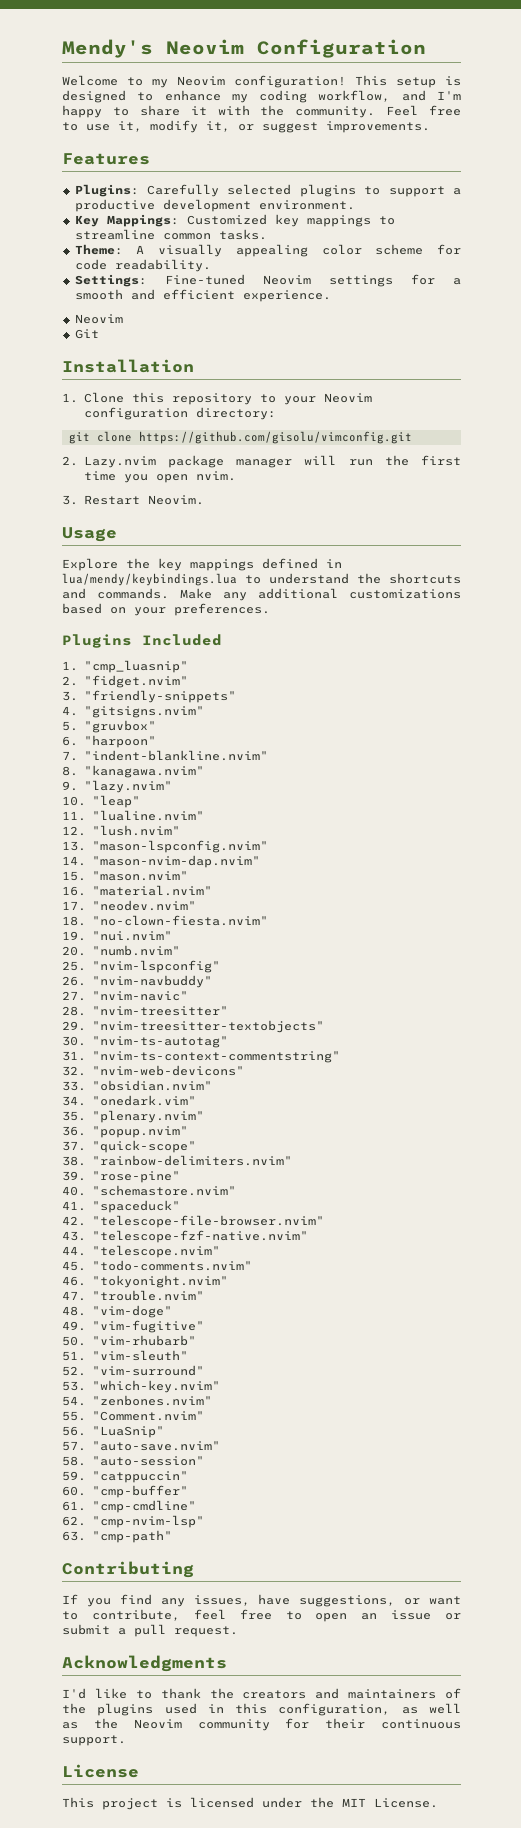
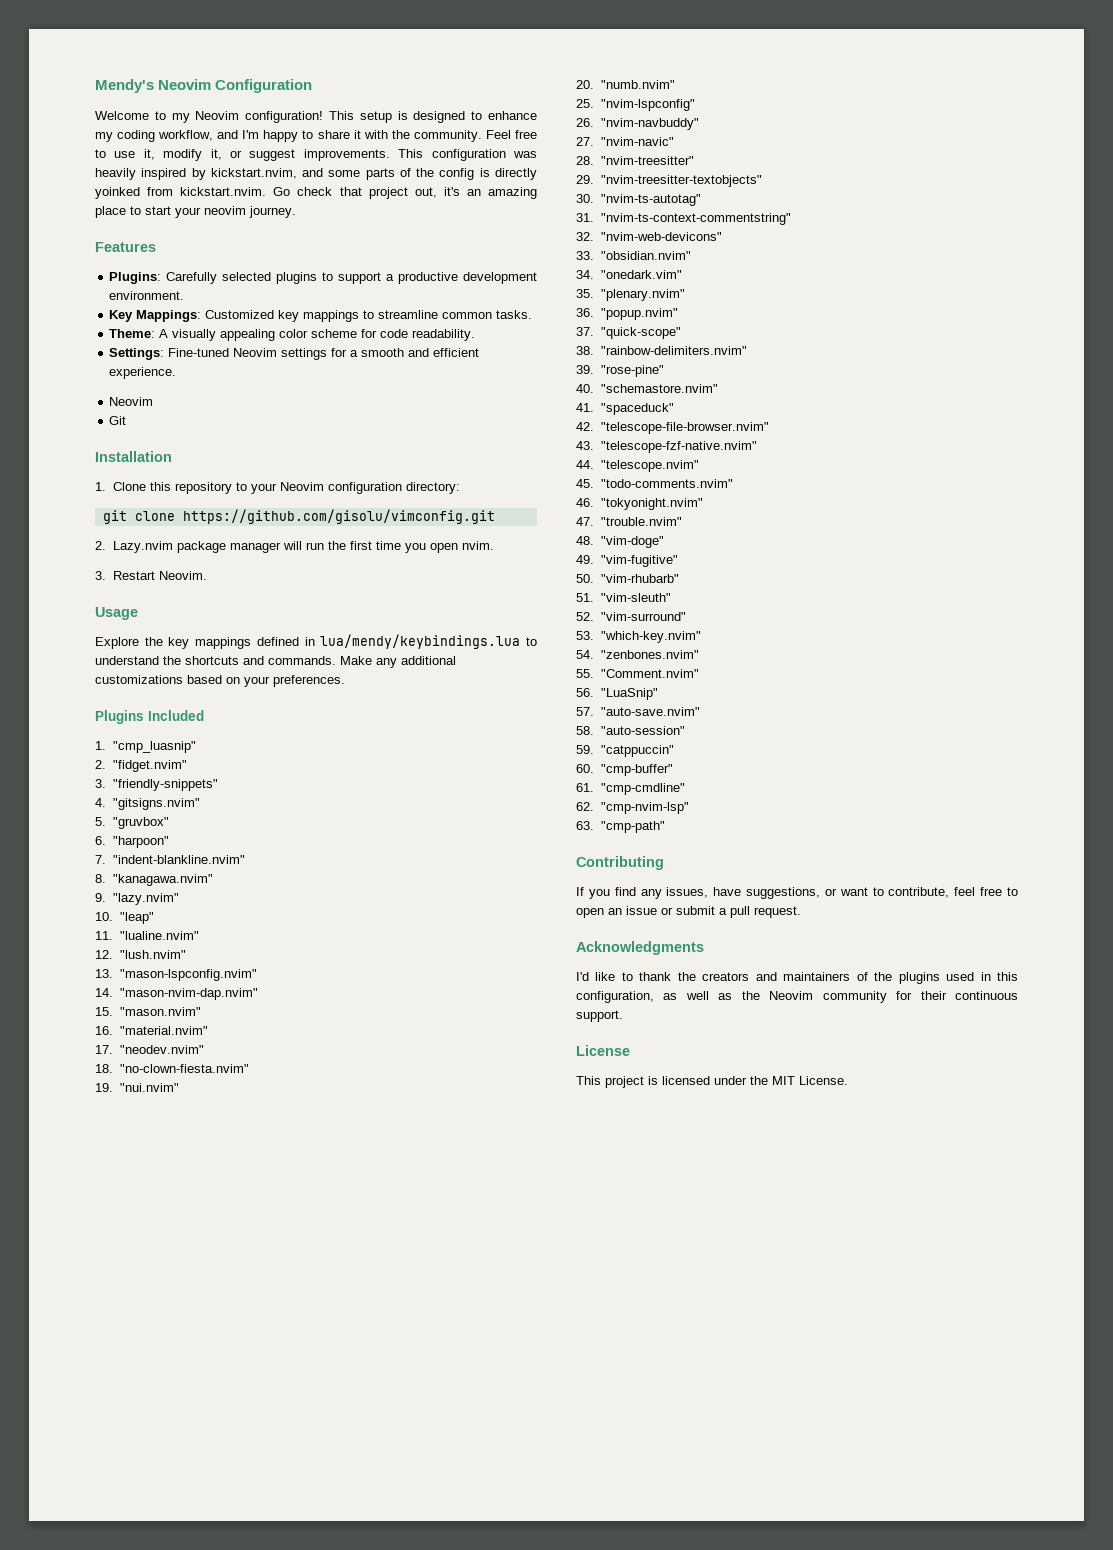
+ This configuration was heavily inspired by kickstart.nvim, and some parts of the config is directly yoinked from kickstart.nvim. Go check that project out, it's an amazing place to start your neovim journey.

